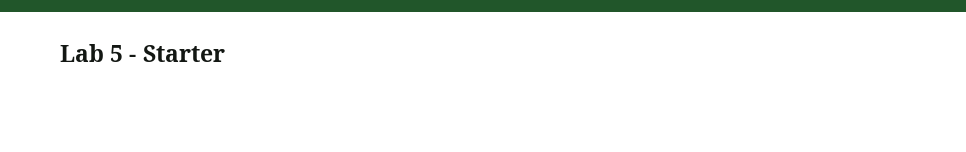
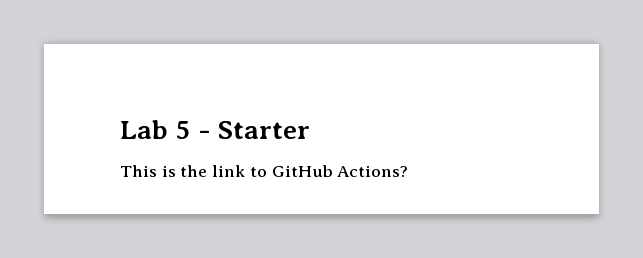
+ This is the link to GitHub Actions?

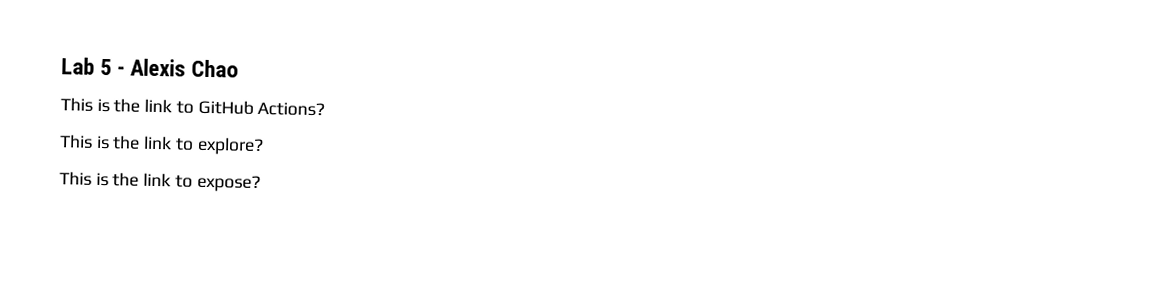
- Lab 5 - Starter
+ Lab 5 - Alexis Chao
+ This is the link to explore?
+ This is the link to expose?

